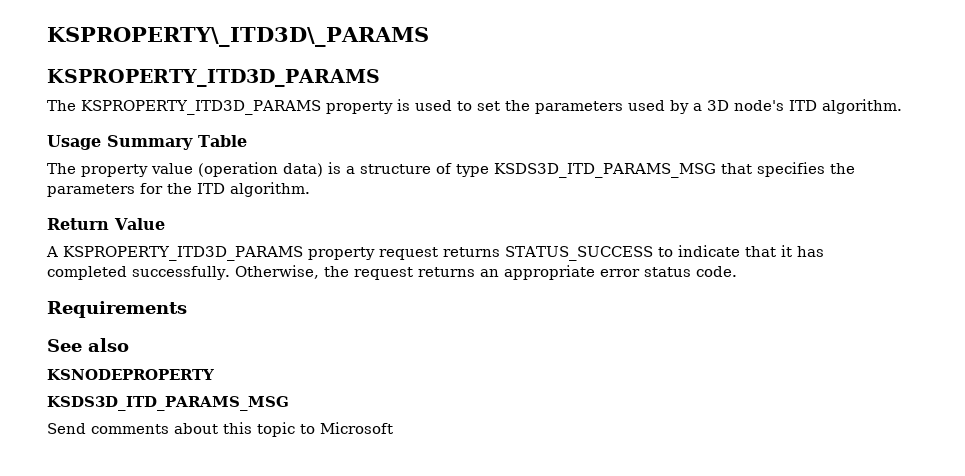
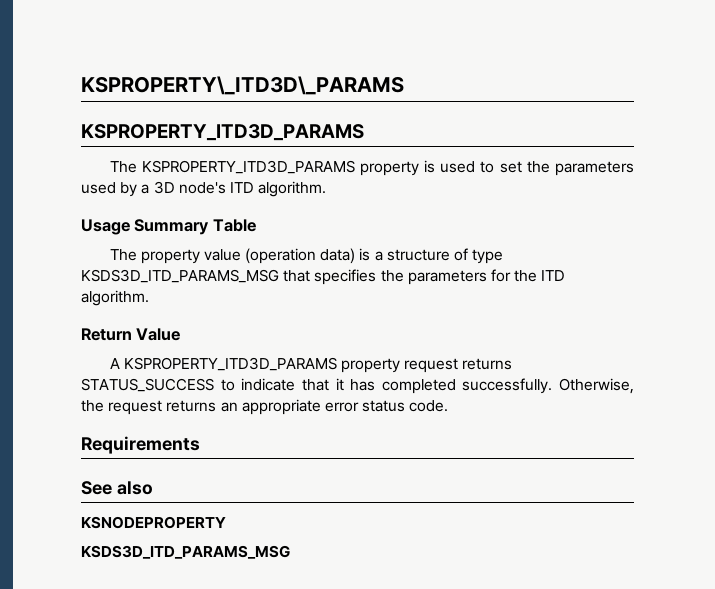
- Send comments about this topic to Microsoft

